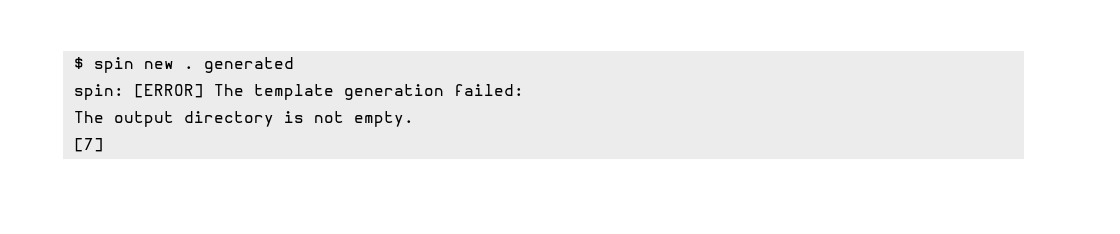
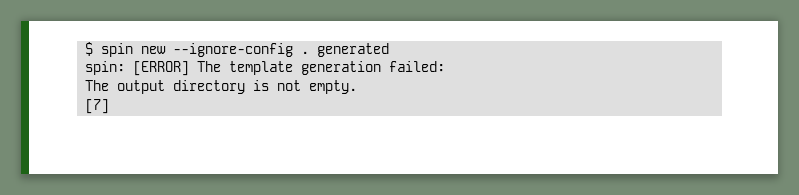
- $ spin new . generated
+ $ spin new --ignore-config . generated

